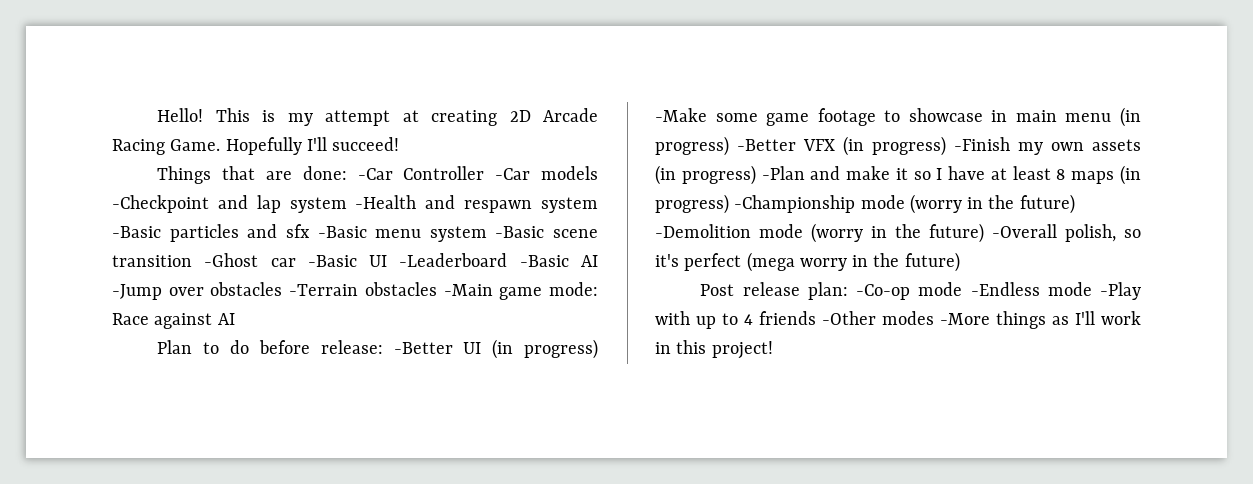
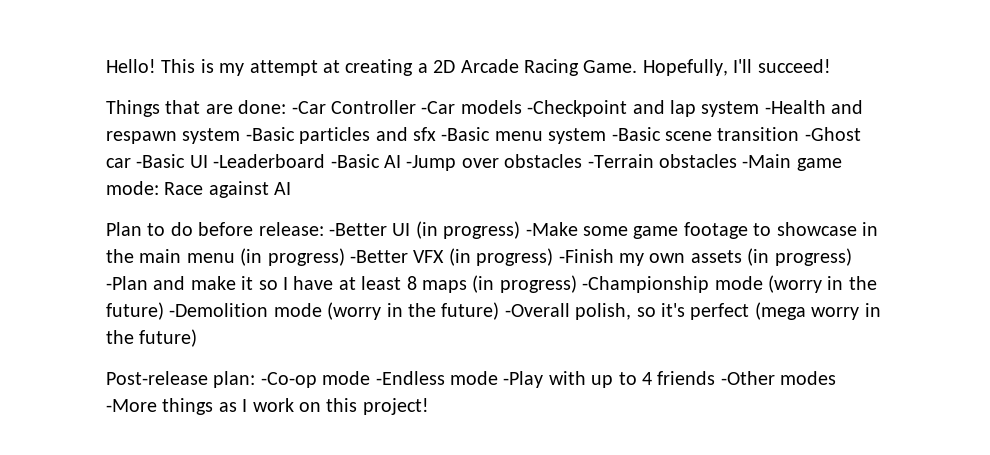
- This is my attempt at creating 2D Arcade Racing Game.
+ This is my attempt at creating a 2D Arcade Racing Game.
- Hopefully I'll succeed!
+ Hopefully, I'll succeed!
- -Better UI (in progress) -Make some game footage to showcase in main menu (in progress) -Better VFX (in progress) -Finish my own assets (in progress) -Plan and make it so I have at least 8 maps (in progress) -Championship mode (worry in the future) -Demolition mode (worry in the future) -Overall polish, so it's perfect (mega worry in the future)
+ -Better UI (in progress) -Make some game footage to showcase in the main menu (in progress) -Better VFX (in progress) -Finish my own assets (in progress) -Plan and make it so I have at least 8 maps (in progress) -Championship mode (worry in the future) -Demolition mode (worry in the future) -Overall polish, so it's perfect (mega worry in the future)
- Post release plan: -Co-op mode -Endless mode -Play with up to 4 friends -Other modes -More things as I'll work in this project!
+ Post-release plan: -Co-op mode -Endless mode -Play with up to 4 friends -Other modes -More things as I work on this project!

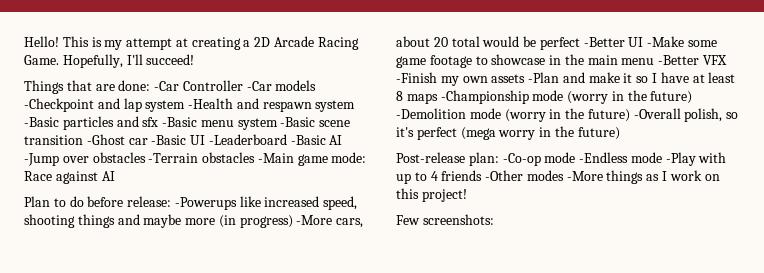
- Plan to do before release: -Better UI (in progress) -Make some game footage to showcase in the main menu (in progress) -Better VFX (in progress) -Finish my own assets (in progress) -Plan and make it so I have at least 8 maps (in progress) -Championship mode (worry in the future) -Demolition mode (worry in the future) -Overall polish, so it's perfect (mega worry in the future)
+ Plan to do before release: -Powerups like increased speed, shooting things and maybe more (in progress) -More cars, about 20 total would be perfect -Better UI -Make some game footage to showcase in the main menu -Better VFX -Finish my own assets -Plan and make it so I have at least 8 maps -Championship mode (worry in the future) -Demolition mode (worry in the future) -Overall polish, so it's perfect (mega worry in the future)
+ Few screenshots:

